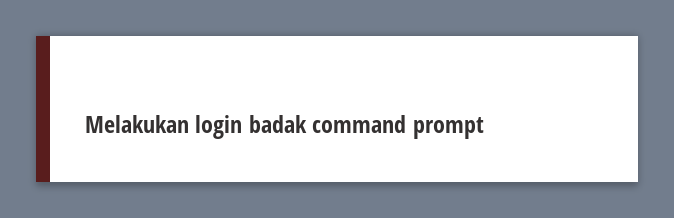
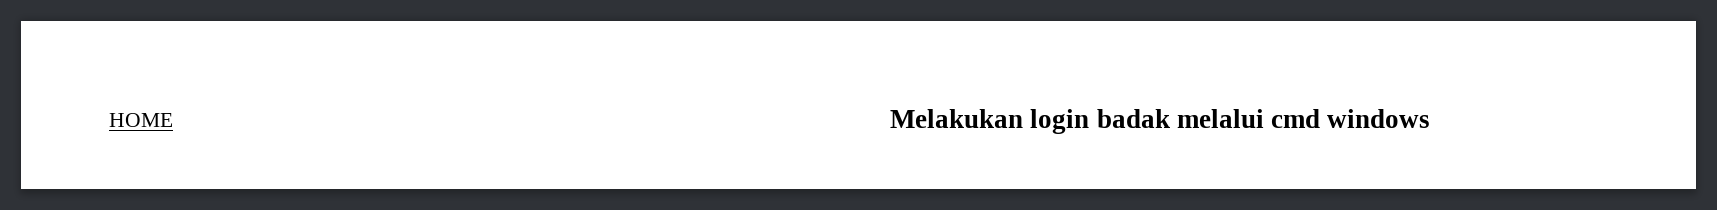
+ HOME
- Melakukan login badak command prompt
+ Melakukan login badak melalui cmd windows

